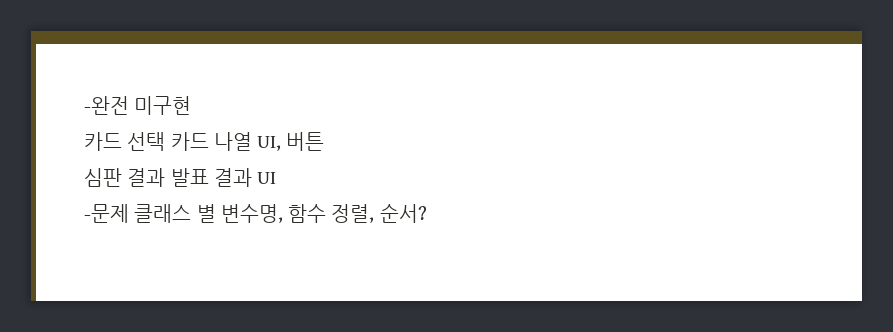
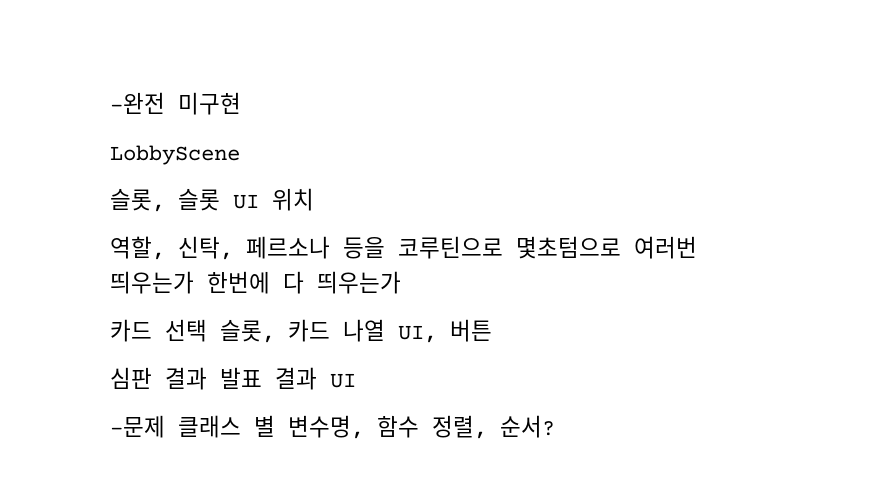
+ LobbyScene
+ 슬롯, 슬롯 UI 위치
+ 역할, 신탁, 페르소나 등을 코루틴으로 몇초텀으로 여러번 띄우는가 한번에 다 띄우는가
- 카드 선택 카드 나열 UI, 버튼
+ 카드 선택 슬롯, 카드 나열 UI, 버튼

